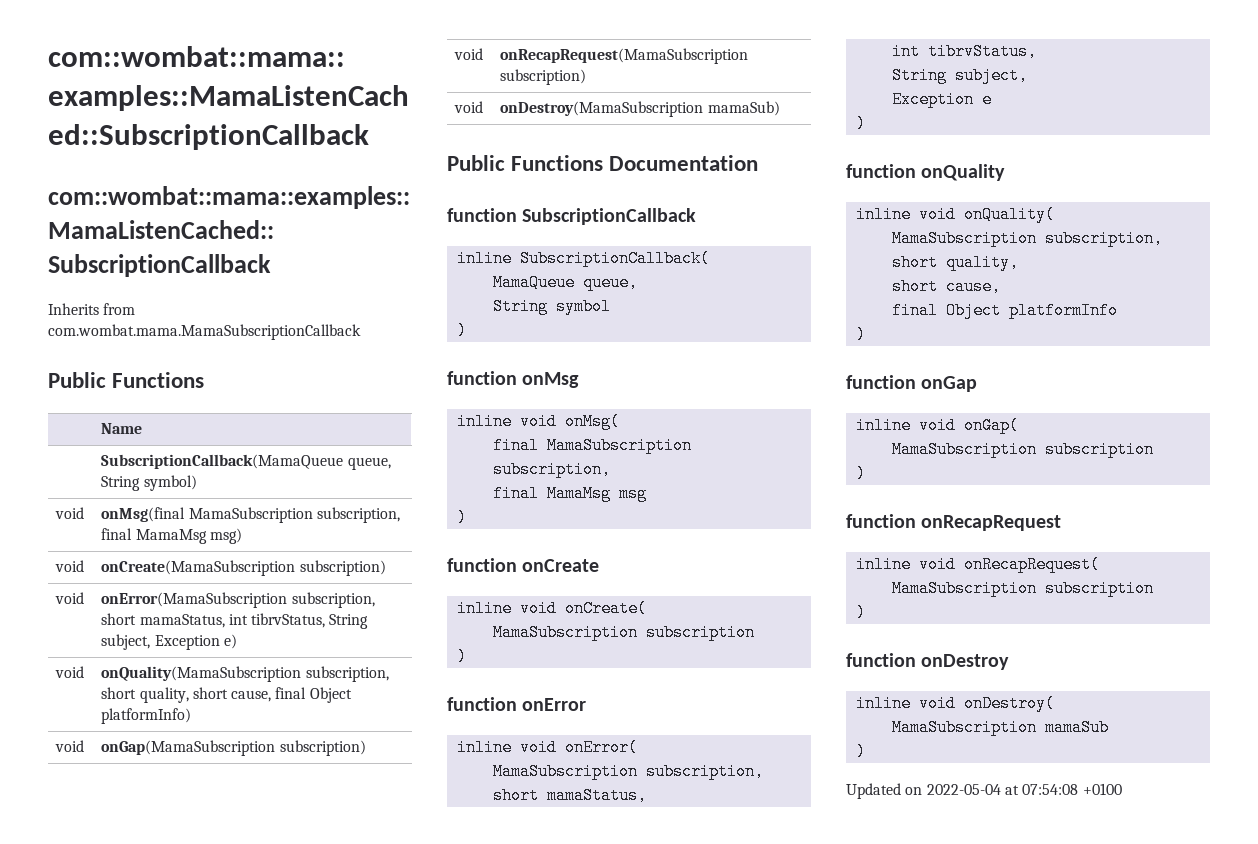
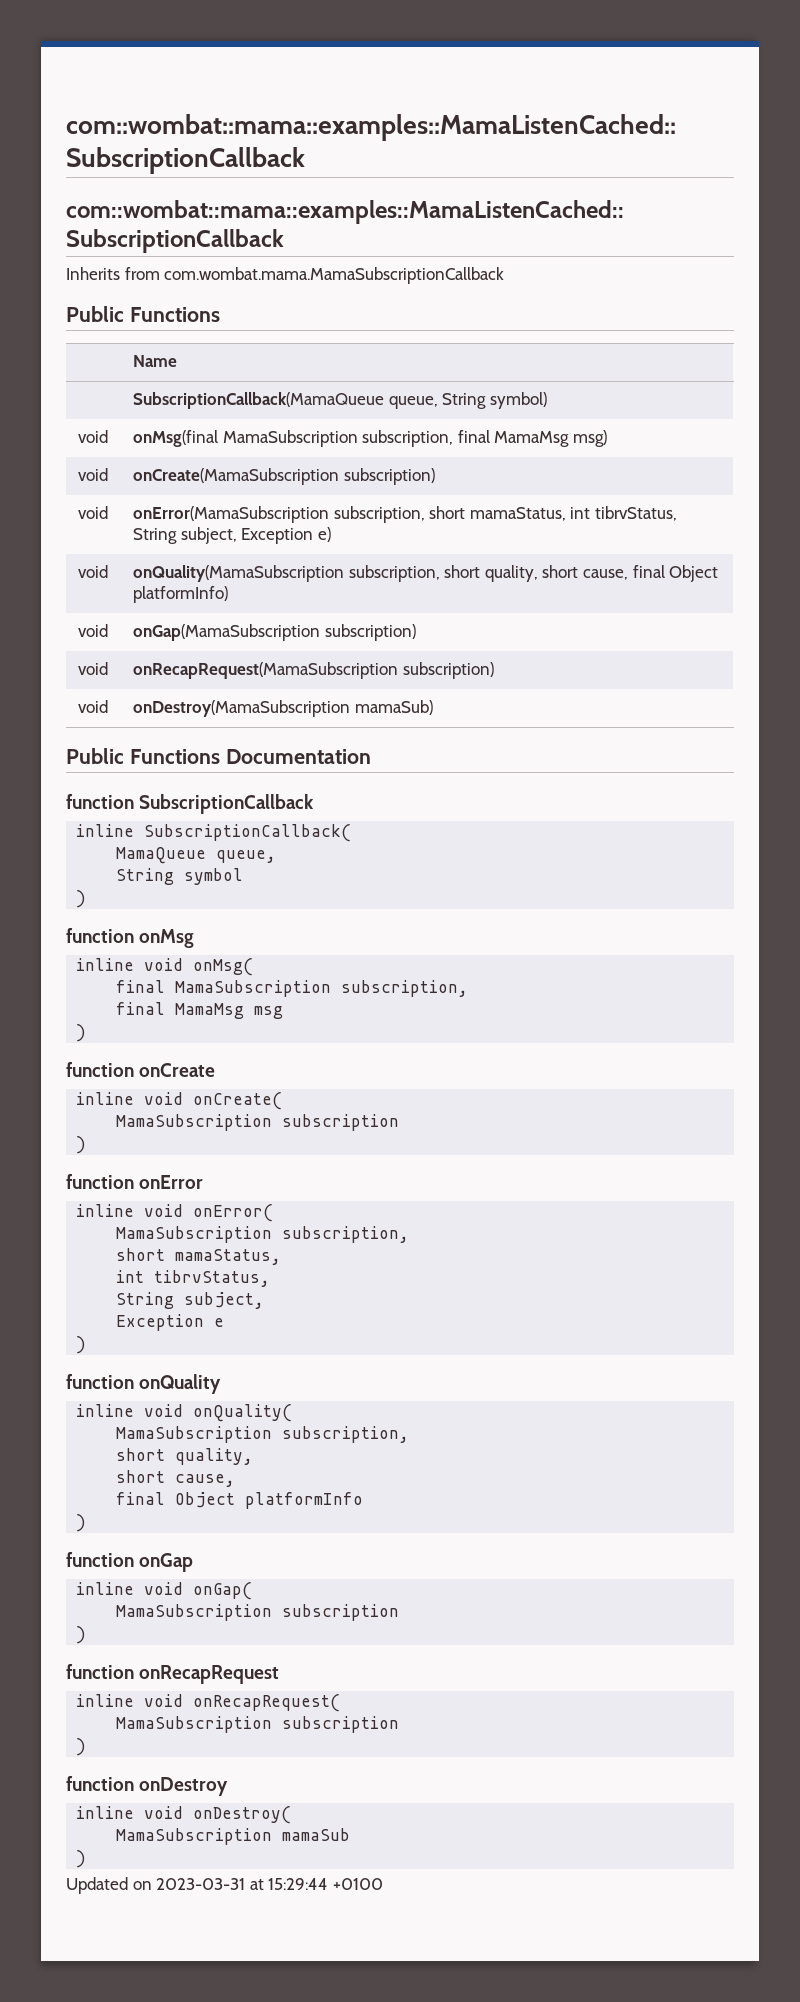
- Updated on 2022-05-04 at 07:54:08 +0100
+ Updated on 2023-03-31 at 15:29:44 +0100

